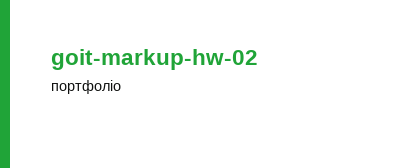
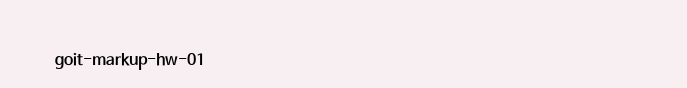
- goit-markup-hw-02
- портфоліо
+ goit-markup-hw-01

